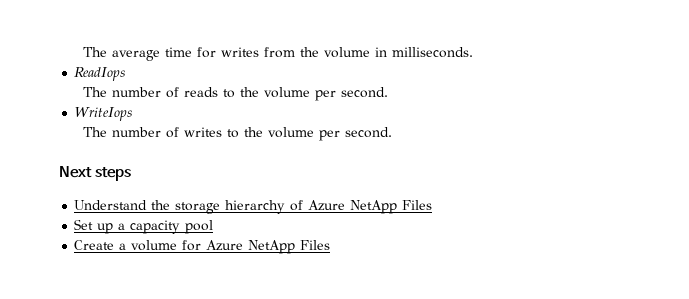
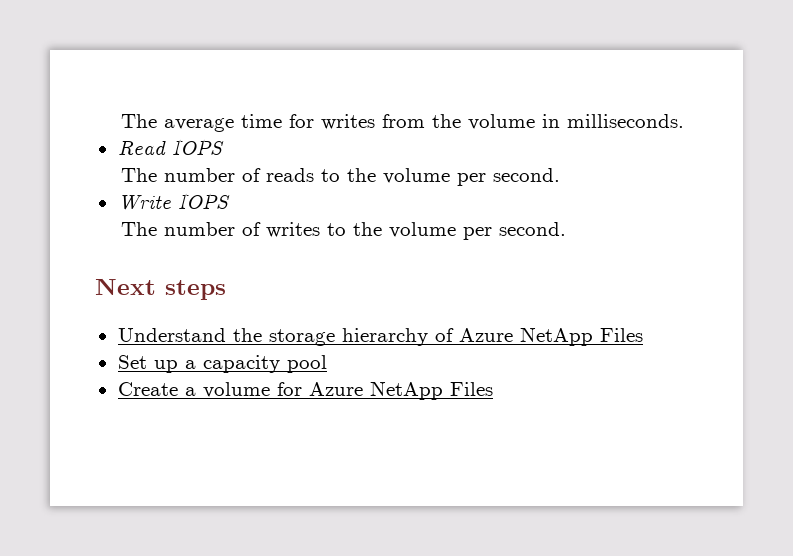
- ReadIops
+ Read IOPS
- WriteIops
+ Write IOPS

